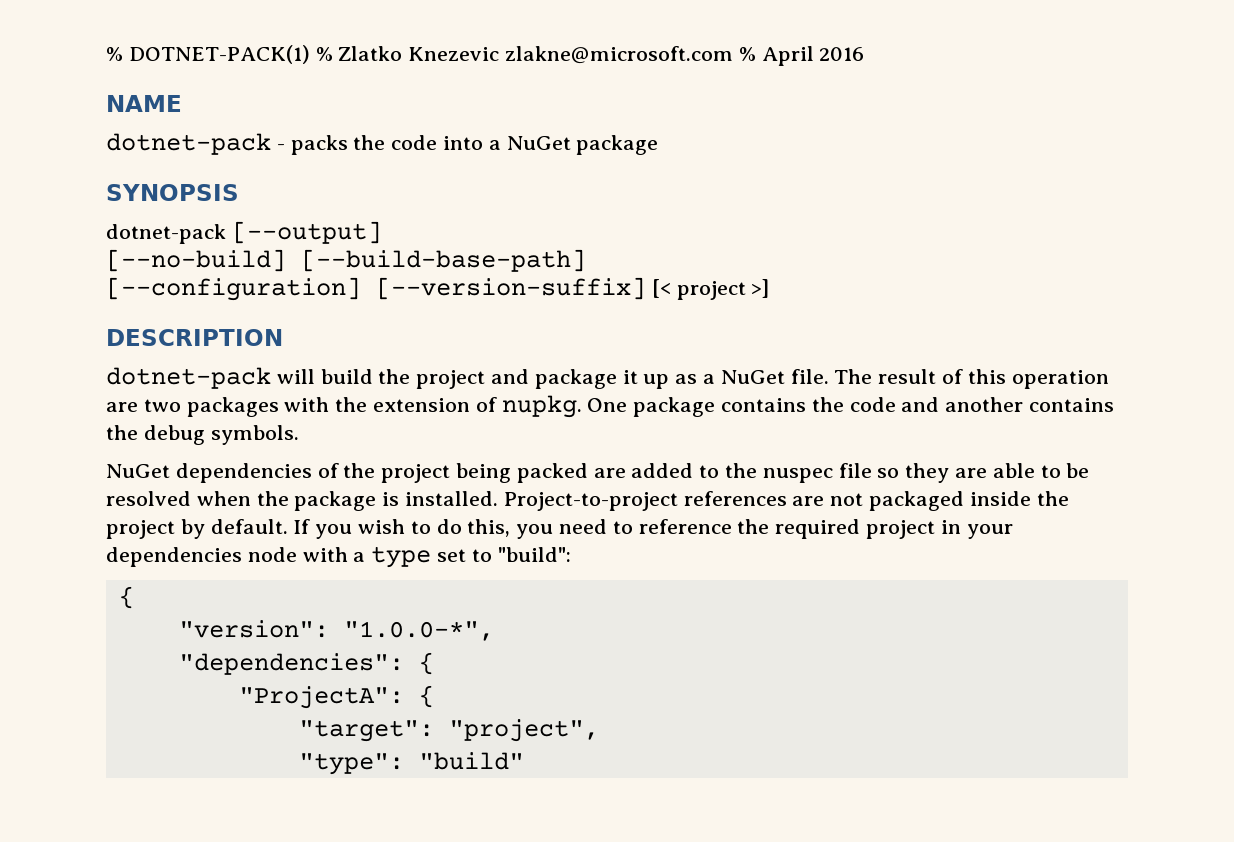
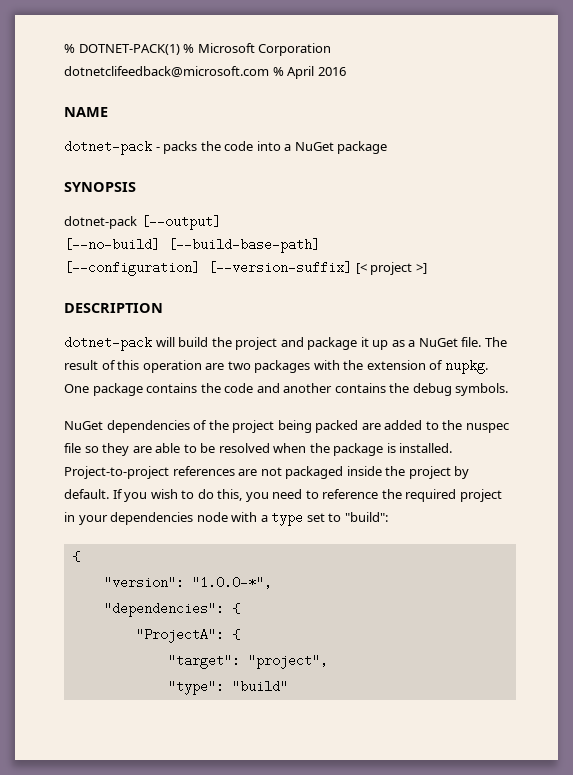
- % DOTNET-PACK(1) % Zlatko Knezevic zlakne@microsoft.com % April 2016
+ % DOTNET-PACK(1) % Microsoft Corporation dotnetclifeedback@microsoft.com % April 2016

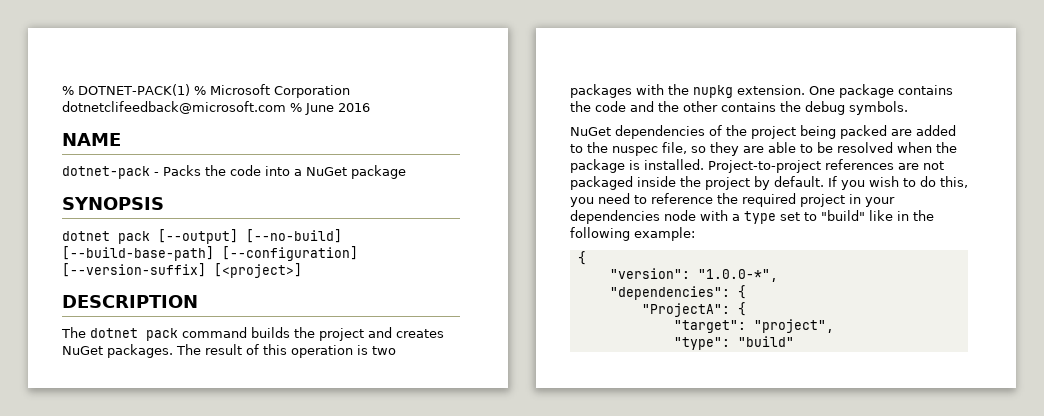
- % DOTNET-PACK(1) % Microsoft Corporation dotnetclifeedback@microsoft.com % April 2016
+ % DOTNET-PACK(1) % Microsoft Corporation dotnetclifeedback@microsoft.com % June 2016
- dotnet-pack - packs the code into a NuGet package
+ dotnet-pack - Packs the code into a NuGet package
- dotnet-pack [--output]
- [--no-build] [--build-base-path]
- [--configuration] [--version-suffix] [< project >]
+ dotnet pack [--output] [--no-build] [--build-base-path] [--configuration] [--version-suffix] [<project>]
  DESCRIPTION
- dotnet-pack will build the project and package it up as a NuGet file.
+ The dotnet pack command builds the project and creates NuGet packages.
- The result of this operation are two packages with the extension of nupkg.
+ The result of this operation is two packages with the nupkg extension.
- One package contains the code and another contains the debug symbols.
+ One package contains the code and the other contains the debug symbols.
- NuGet dependencies of the project being packed are added to the nuspec file so they are able to be resolved when the package is installed.
+ NuGet dependencies of the project being packed are added to the nuspec file, so they are able to be resolved when the package is installed.
- If you wish to do this, you need to reference the required project in your dependencies node with a type set to "build":
+ If you wish to do this, you need to reference the required project in your dependencies node with a type set to "build" like in the following example:

